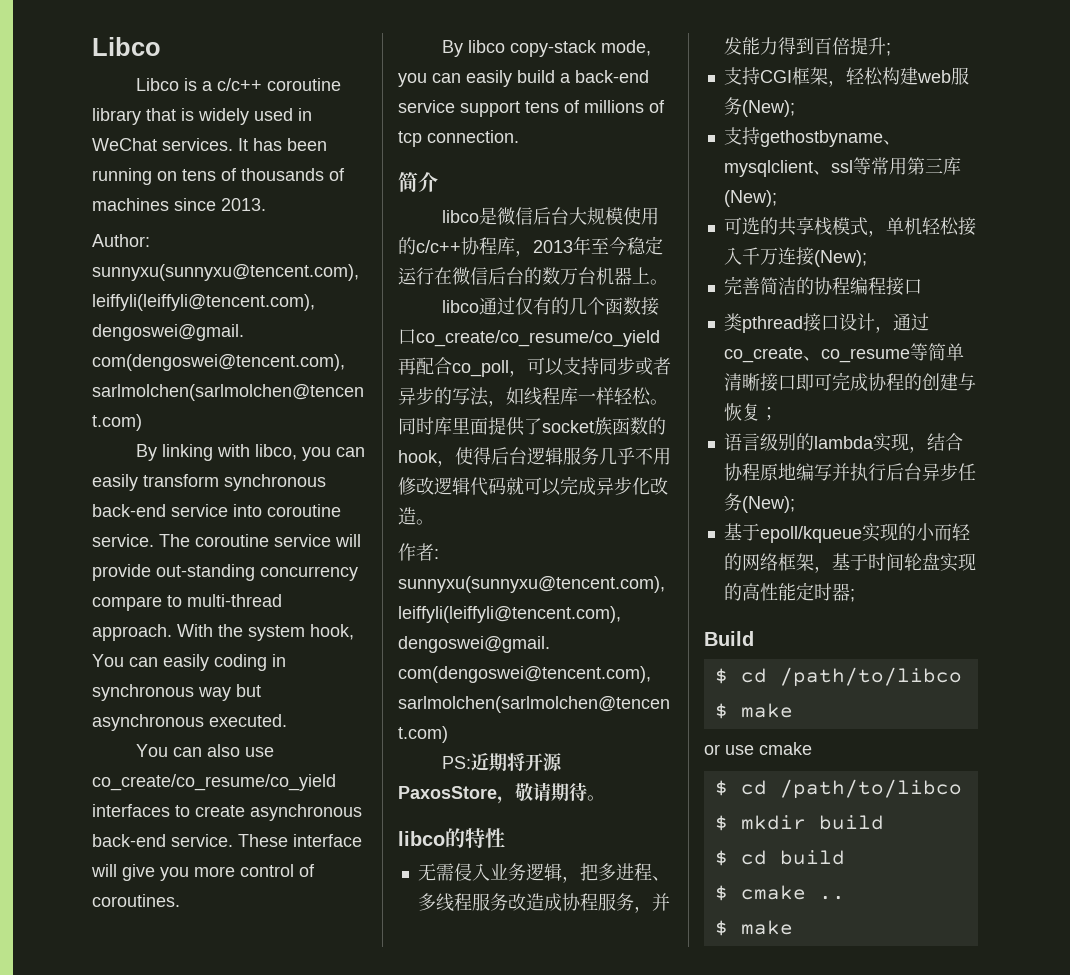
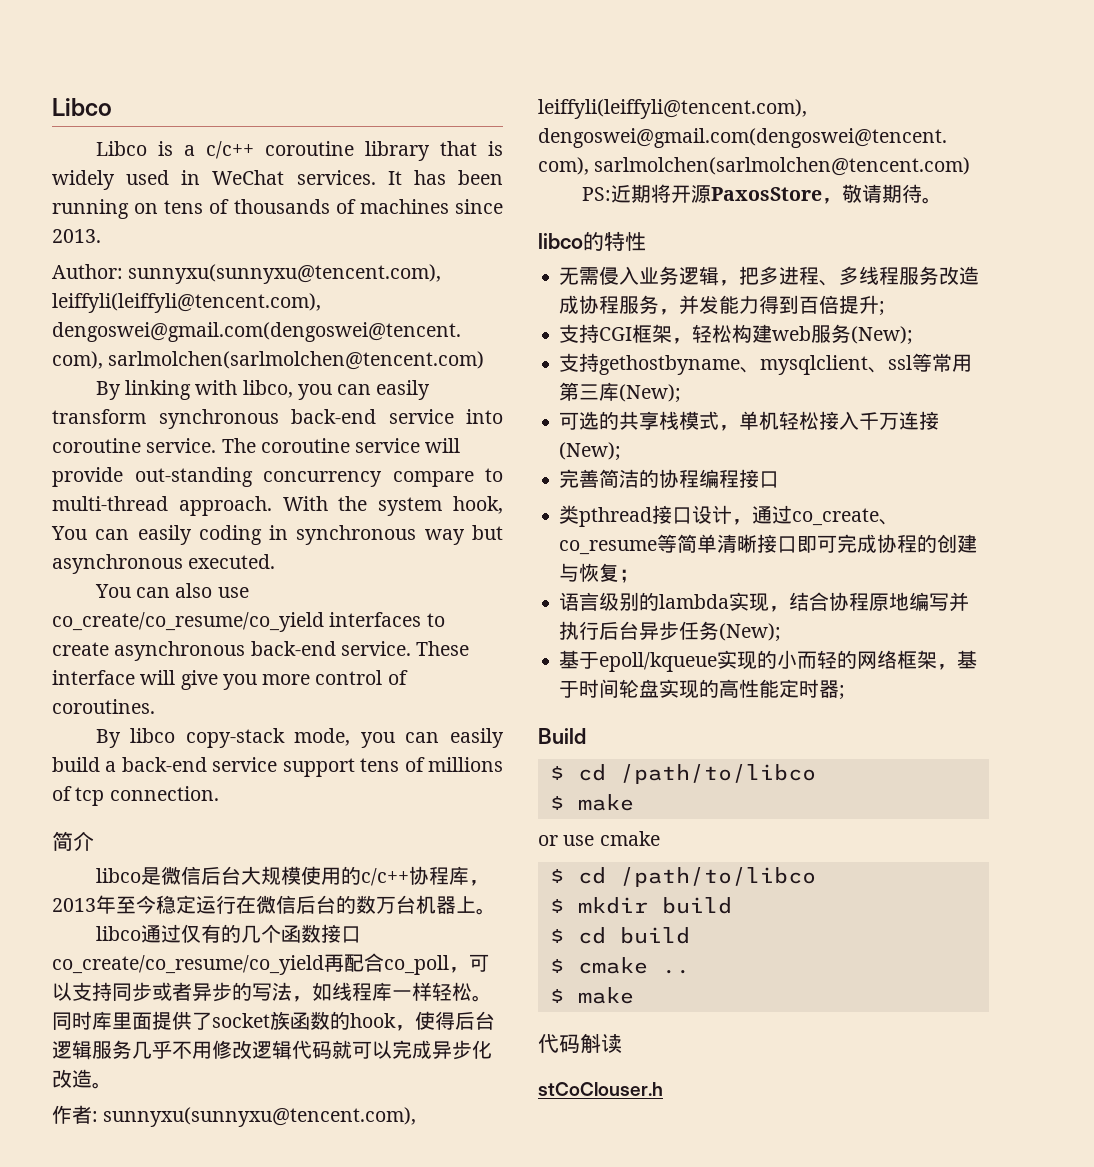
+ 代码斛读
+ stCoClouser.h

